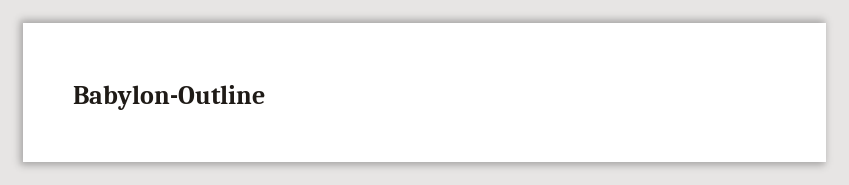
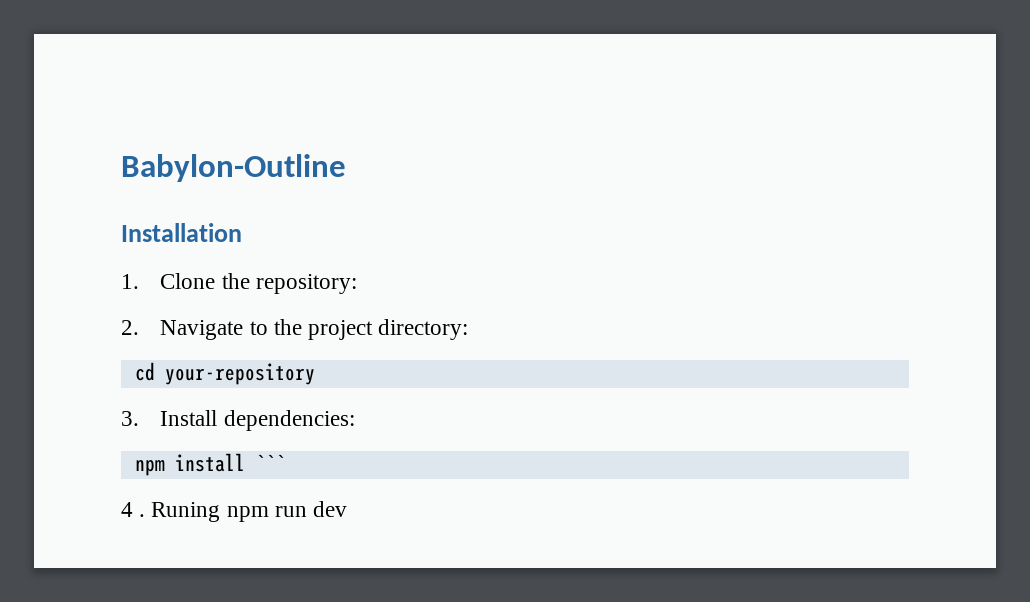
+ Installation
+ 1. Clone the repository:
+ 2. Navigate to the project directory:
+ cd your-repository
+ 3. Install dependencies:
+ npm install ```
+ 4 . Runing npm run dev

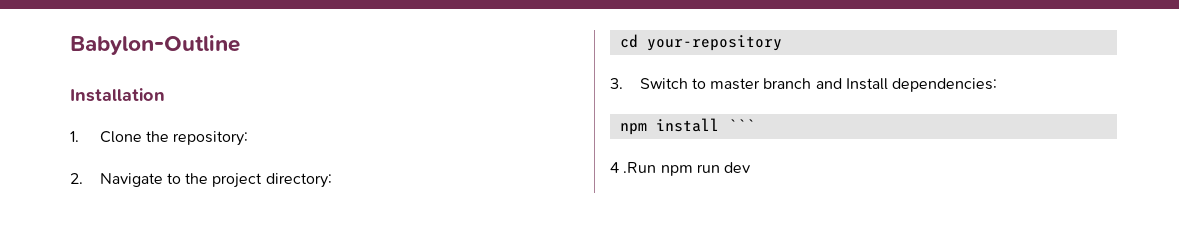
- 3. Install dependencies:
+ 3. Switch to master branch and Install dependencies:
- 4 . Runing npm run dev
+ 4 .Run npm run dev

